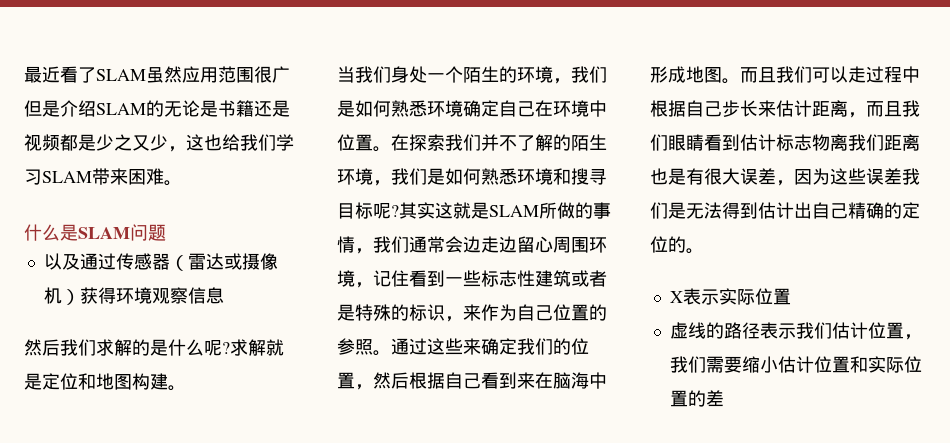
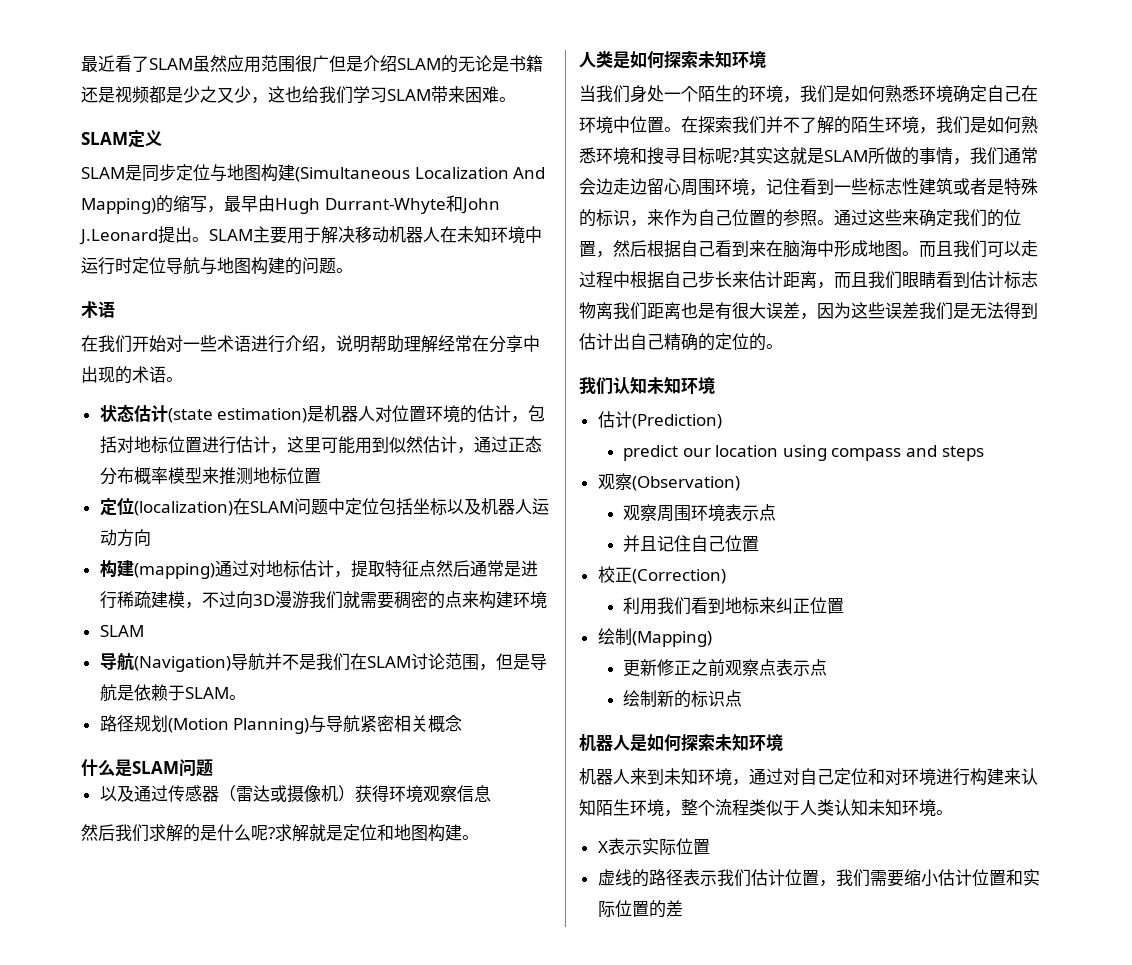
+ SLAM定义
+ SLAM是同步定位与地图构建(Simultaneous Localization And Mapping)的缩写，最早由Hugh Durrant-Whyte和John J.Leonard提出。SLAM主要用于解决移动机器人在未知环境中运行时定位导航与地图构建的问题。
+ 术语
+ 在我们开始对一些术语进行介绍，说明帮助理解经常在分享中出现的术语。
+ 状态估计(state estimation)是机器人对位置环境的估计，包括对地标位置进行估计，这里可能用到似然估计，通过正态分布概率模型来推测地标位置
+ 定位(localization)在SLAM问题中定位包括坐标以及机器人运动方向
+ 构建(mapping)通过对地标估计，提取特征点然后通常是进行稀疏建模，不过向3D漫游我们就需要稠密的点来构建环境
+ SLAM
+ 导航(Navigation)导航并不是我们在SLAM讨论范围，但是导航是依赖于SLAM。
+ 路径规划(Motion Planning)与导航紧密相关概念
+ 人类是如何探索未知环境
+ 我们认知未知环境
+ 估计(Prediction)
+ predict our location using compass and steps
+ 观察(Observation)
+ 观察周围环境表示点
+ 并且记住自己位置
+ 校正(Correction)
+ 利用我们看到地标来纠正位置
+ 绘制(Mapping)
+ 更新修正之前观察点表示点
+ 绘制新的标识点
+ 机器人是如何探索未知环境
+ 机器人来到未知环境，通过对自己定位和对环境进行构建来认知陌生环境，整个流程类似于人类认知未知环境。

